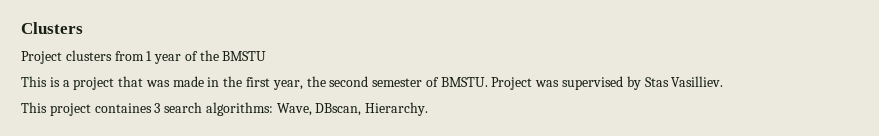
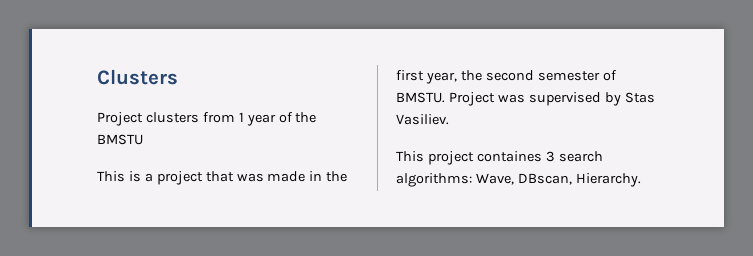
- Project was supervised by Stas Vasilliev.
+ Project was supervised by Stas Vasiliev.

